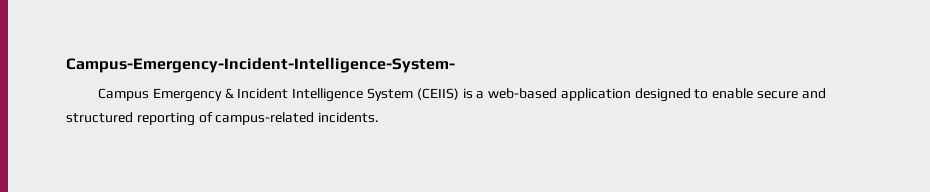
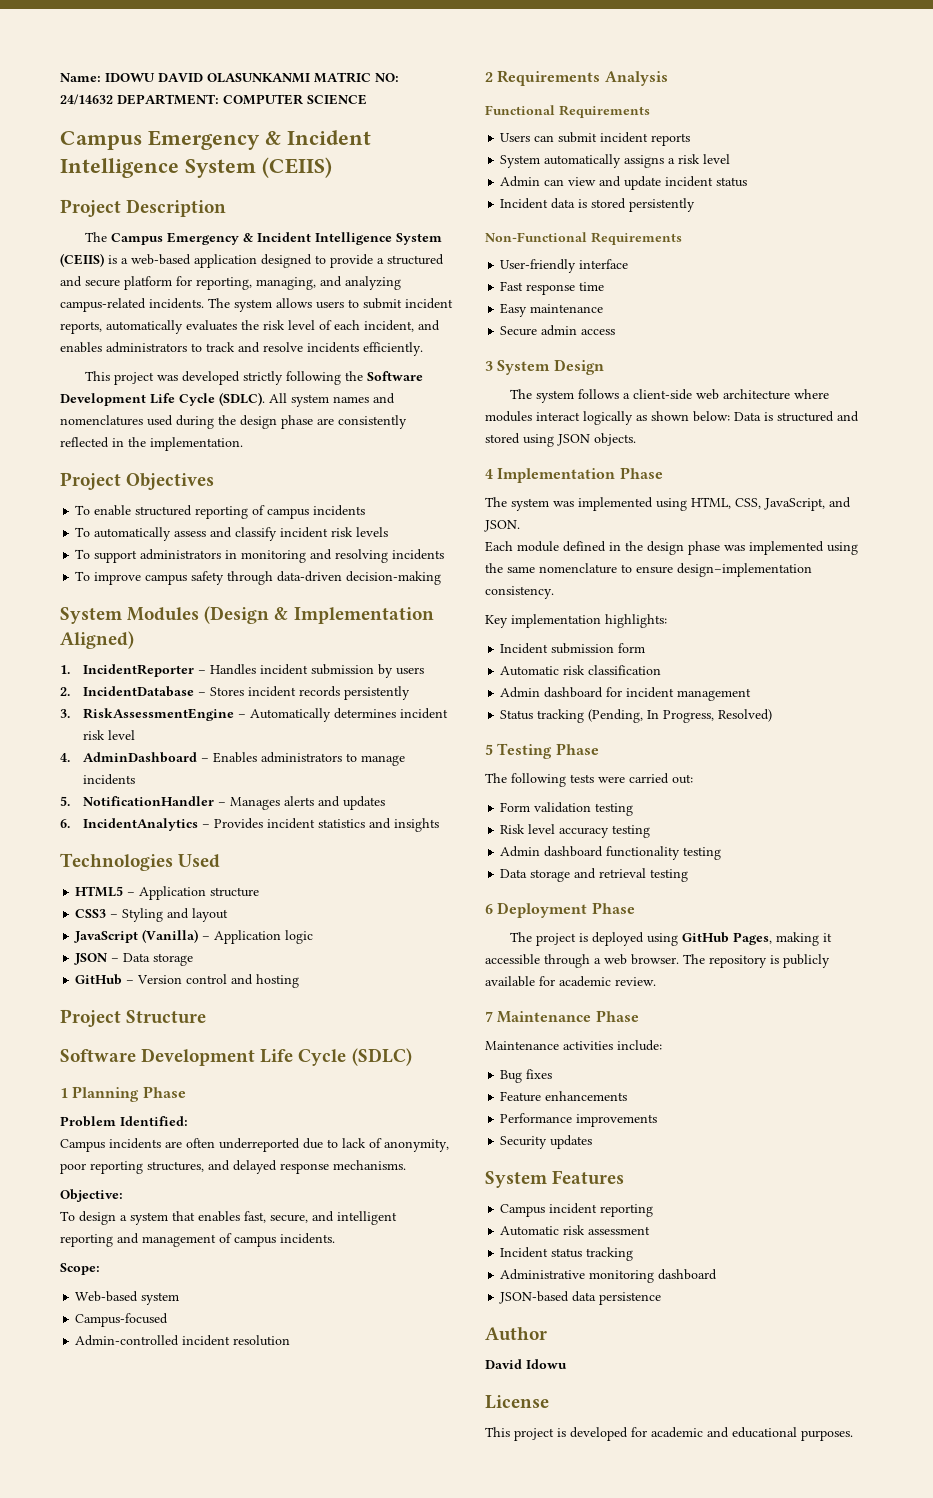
- Campus-Emergency-Incident-Intelligence-System-
- Campus Emergency & Incident Intelligence System (CEIIS) is a web-based application designed to enable secure and structured reporting of campus-related incidents.
+ Name: IDOWU DAVID OLASUNKANMI MATRIC NO: 24/14632 DEPARTMENT: COMPUTER SCIENCE
+ Campus Emergency & Incident Intelligence System (CEIIS)
+ Project Description
+ The Campus Emergency & Incident Intelligence System (CEIIS) is a web-based application designed to provide a structured and secure platform for reporting, managing, and analyzing campus-related incidents. The system allows users to submit incident reports, automatically evaluates the risk level of each incident, and enables administrators to track and resolve incidents efficiently.
+ This project was developed strictly following the Software Development Life Cycle (SDLC). All system names and nomenclatures used during the design phase are consistently reflected in the implementation.
+ Project Objectives
+ To enable structured reporting of campus incidents
+ To automatically assess and classify incident risk levels
+ To support administrators in monitoring and resolving incidents
+ To improve campus safety through data-driven decision-making
+ System Modules (Design & Implementation Aligned)
+ 1. IncidentReporter – Handles incident submission by users
+ 2. IncidentDatabase – Stores incident records persistently
+ 3. RiskAssessmentEngine – Automatically determines incident risk level
+ 4. AdminDashboard – Enables administrators to manage incidents
+ 5. NotificationHandler – Manages alerts and updates
+ 6. IncidentAnalytics – Provides incident statistics and insights
+ Technologies Used
+ HTML5 – Application structure
+ CSS3 – Styling and layout
+ JavaScript (Vanilla) – Application logic
+ JSON – Data storage
+ GitHub – Version control and hosting
+ Project Structure
+ Software Development Life Cycle (SDLC)
+ 1 Planning Phase
+ Problem Identified:
+ Campus incidents are often underreported due to lack of anonymity, poor reporting structures, and delayed response mechanisms.
+ Objective:
+ To design a system that enables fast, secure, and intelligent reporting and management of campus incidents.
+ Scope:
+ Web-based system
+ Campus-focused
+ Admin-controlled incident resolution
+ 2 Requirements Analysis
+ Functional Requirements
+ Users can submit incident reports
+ System automatically assigns a risk level
+ Admin can view and update incident status
+ Incident data is stored persistently
+ Non-Functional Requirements
+ User-friendly interface
+ Fast response time
+ Easy maintenance
+ Secure admin access
+ 3 System Design
+ The system follows a client-side web architecture where modules interact logically as shown below: Data is structured and stored using JSON objects.
+ 4 Implementation Phase
+ The system was implemented using HTML, CSS, JavaScript, and JSON.
+ Each module defined in the design phase was implemented using the same nomenclature to ensure design–implementation consistency.
+ Key implementation highlights:
+ Incident submission form
+ Automatic risk classification
+ Admin dashboard for incident management
+ Status tracking (Pending, In Progress, Resolved)
+ 5 Testing Phase
+ The following tests were carried out:
+ Form validation testing
+ Risk level accuracy testing
+ Admin dashboard functionality testing
+ Data storage and retrieval testing
+ 6 Deployment Phase
+ The project is deployed using GitHub Pages, making it accessible through a web browser. The repository is publicly available for academic review.
+ 7 Maintenance Phase
+ Maintenance activities include:
+ Bug fixes
+ Feature enhancements
+ Performance improvements
+ Security updates
+ System Features
+ Campus incident reporting
+ Automatic risk assessment
+ Incident status tracking
+ Administrative monitoring dashboard
+ JSON-based data persistence
+ Author
+ David Idowu
+ License
+ This project is developed for academic and educational purposes.

